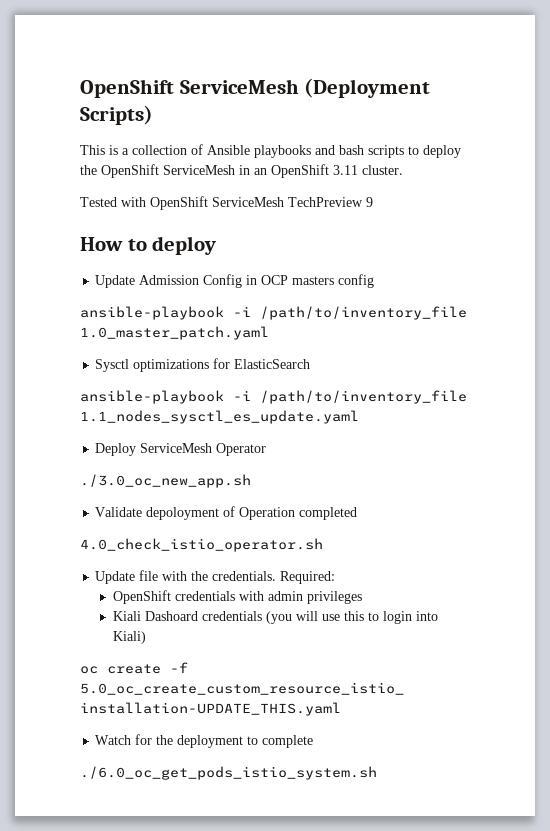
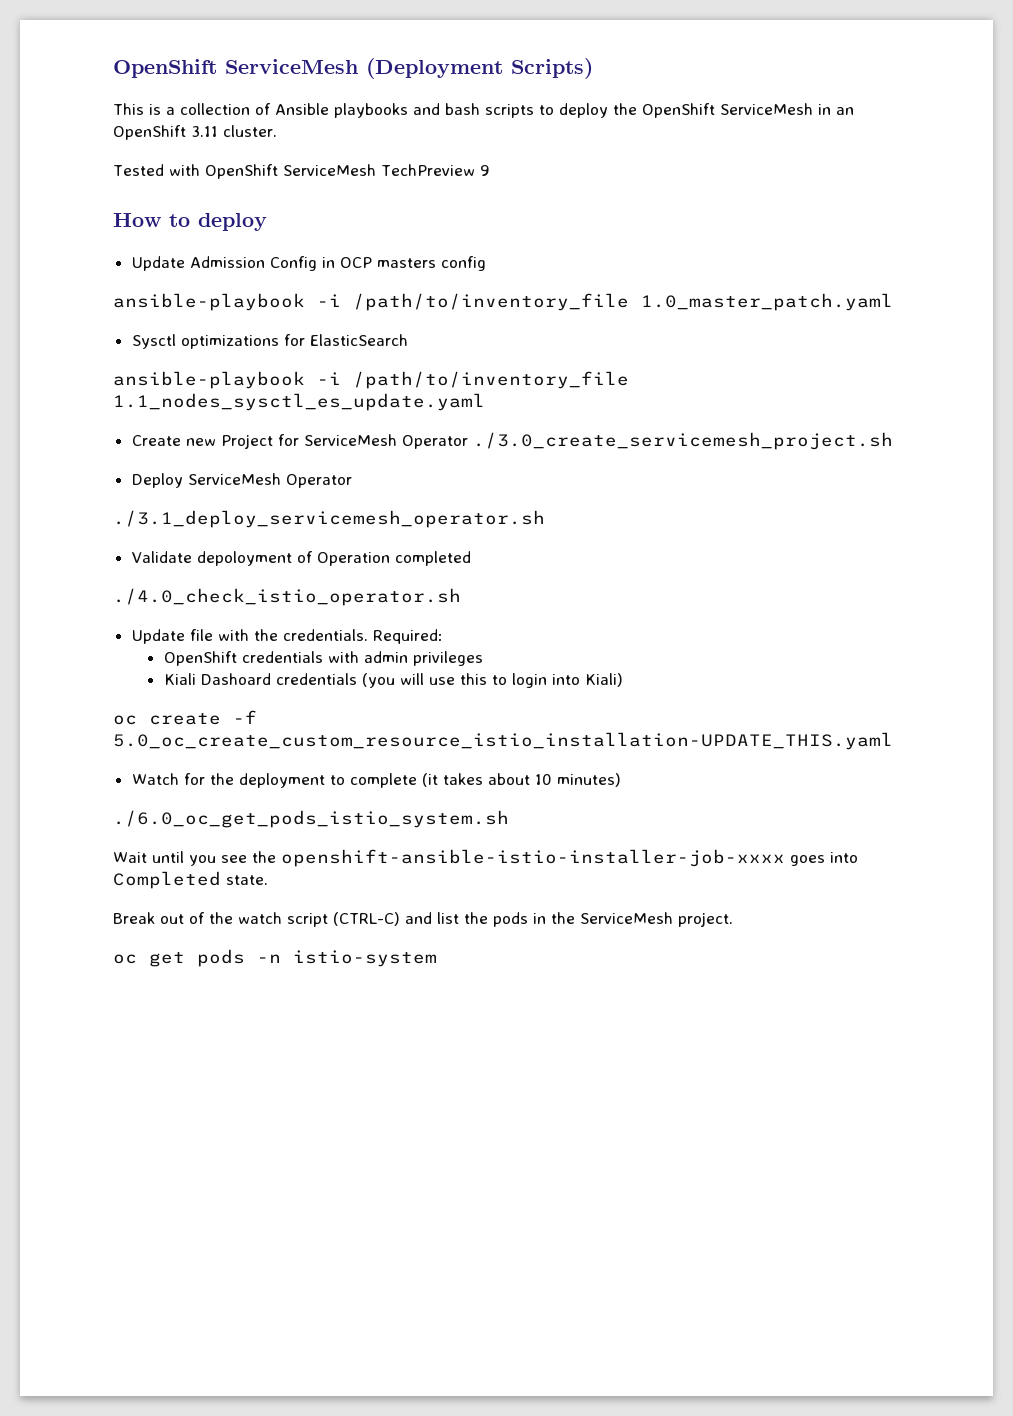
+ Create new Project for ServiceMesh Operator ./3.0_create_servicemesh_project.sh
- ./3.0_oc_new_app.sh
+ ./3.1_deploy_servicemesh_operator.sh
- 4.0_check_istio_operator.sh
+ ./4.0_check_istio_operator.sh
- Watch for the deployment to complete
+ Watch for the deployment to complete (it takes about 10 minutes)
  ./6.0_oc_get_pods_istio_system.sh
+ Wait until you see the openshift-ansible-istio-installer-job-xxxx goes into Completed state.
+ Break out of the watch script (CTRL-C) and list the pods in the ServiceMesh project.
+ oc get pods -n istio-system

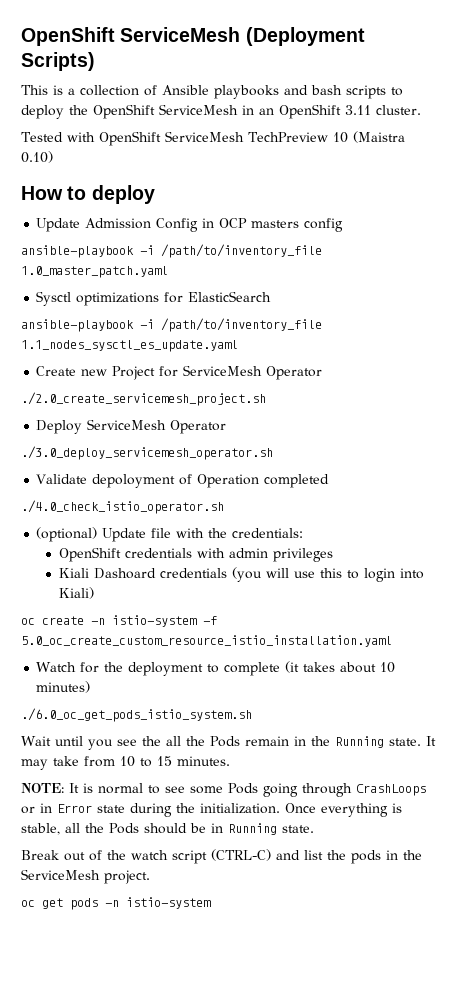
- Tested with OpenShift ServiceMesh TechPreview 9
+ Tested with OpenShift ServiceMesh TechPreview 10 (Maistra 0.10)
- Create new Project for ServiceMesh Operator ./3.0_create_servicemesh_project.sh
+ Create new Project for ServiceMesh Operator
+ ./2.0_create_servicemesh_project.sh
- ./3.1_deploy_servicemesh_operator.sh
+ ./3.0_deploy_servicemesh_operator.sh
- Update file with the credentials. Required:
+ (optional) Update file with the credentials:
- oc create -f 5.0_oc_create_custom_resource_istio_installation-UPDATE_THIS.yaml
+ oc create -n istio-system -f 5.0_oc_create_custom_resource_istio_installation.yaml
- Wait until you see the openshift-ansible-istio-installer-job-xxxx goes into Completed state.
+ Wait until you see the all the Pods remain in the Running state. It may take from 10 to 15 minutes.
+ NOTE: It is normal to see some Pods going through CrashLoops or in Error state during the initialization. Once everything is stable, all the Pods should be in Running state.

